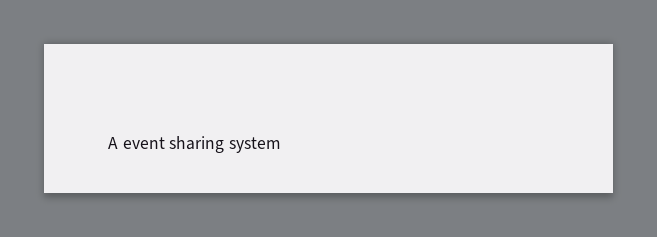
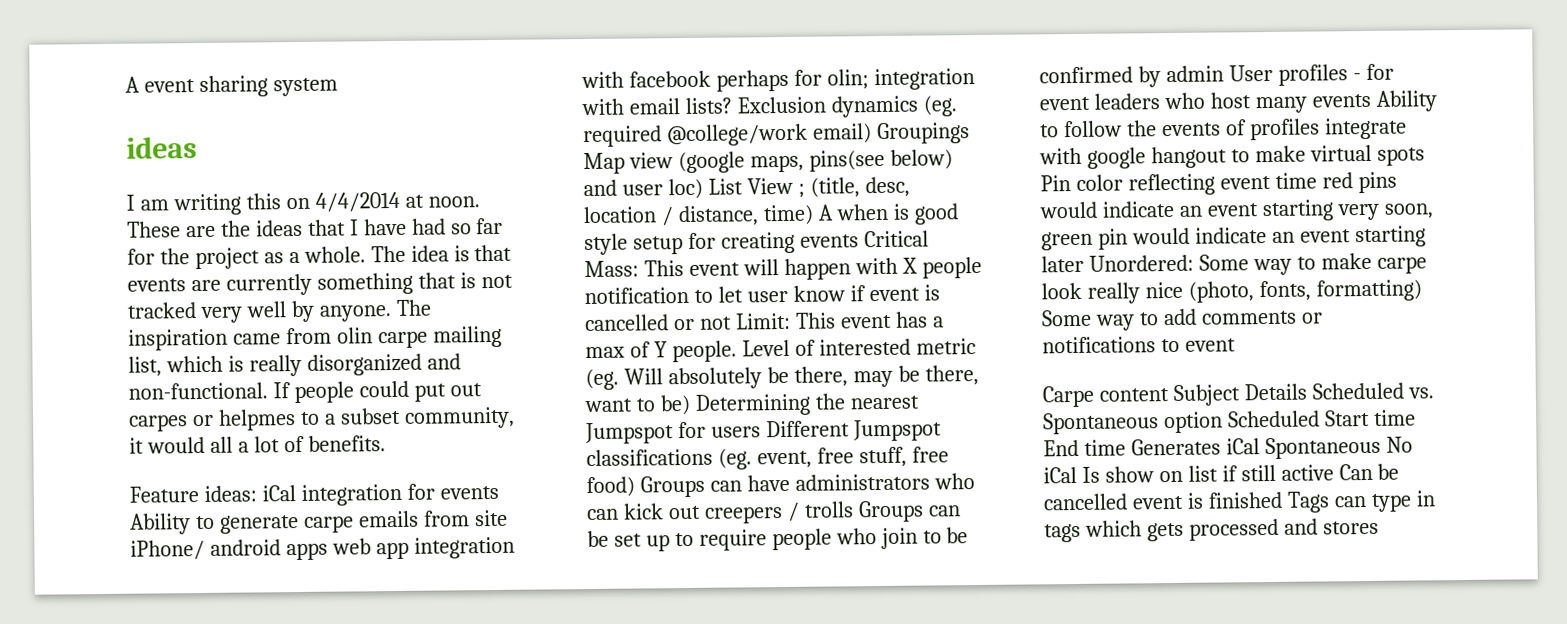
  A event sharing system
+ ideas
+ I am writing this on 4/4/2014 at noon. These are the ideas that I have had so far for the project as a whole. The idea is that events are currently something that is not tracked very well by anyone. The inspiration came from olin carpe mailing list, which is really disorganized and non-functional. If people could put out carpes or helpmes to a subset community, it would all a lot of benefits.
+ Feature ideas: iCal integration for events Ability to generate carpe emails from site iPhone/ android apps web app integration with facebook perhaps for olin; integration with email lists? Exclusion dynamics (eg. required @college/work email) Groupings Map view (google maps, pins(see below) and user loc) List View ; (title, desc, location / distance, time) A when is good style setup for creating events Critical Mass: This event will happen with X people notification to let user know if event is cancelled or not Limit: This event has a max of Y people. Level of interested metric (eg. Will absolutely be there, may be there, want to be) Determining the nearest Jumpspot for users Different Jumpspot classifications (eg. event, free stuff, free food) Groups can have administrators who can kick out creepers / trolls Groups can be set up to require people who join to be confirmed by admin User profiles - for event leaders who host many events Ability to follow the events of profiles integrate with google hangout to make virtual spots Pin color reflecting event time red pins would indicate an event starting very soon, green pin would indicate an event starting later Unordered: Some way to make carpe look really nice (photo, fonts, formatting) Some way to add comments or notifications to event
+ Carpe content Subject Details Scheduled vs. Spontaneous option Scheduled Start time End time Generates iCal Spontaneous No iCal Is show on list if still active Can be cancelled event is finished Tags can type in tags which gets processed and stores

